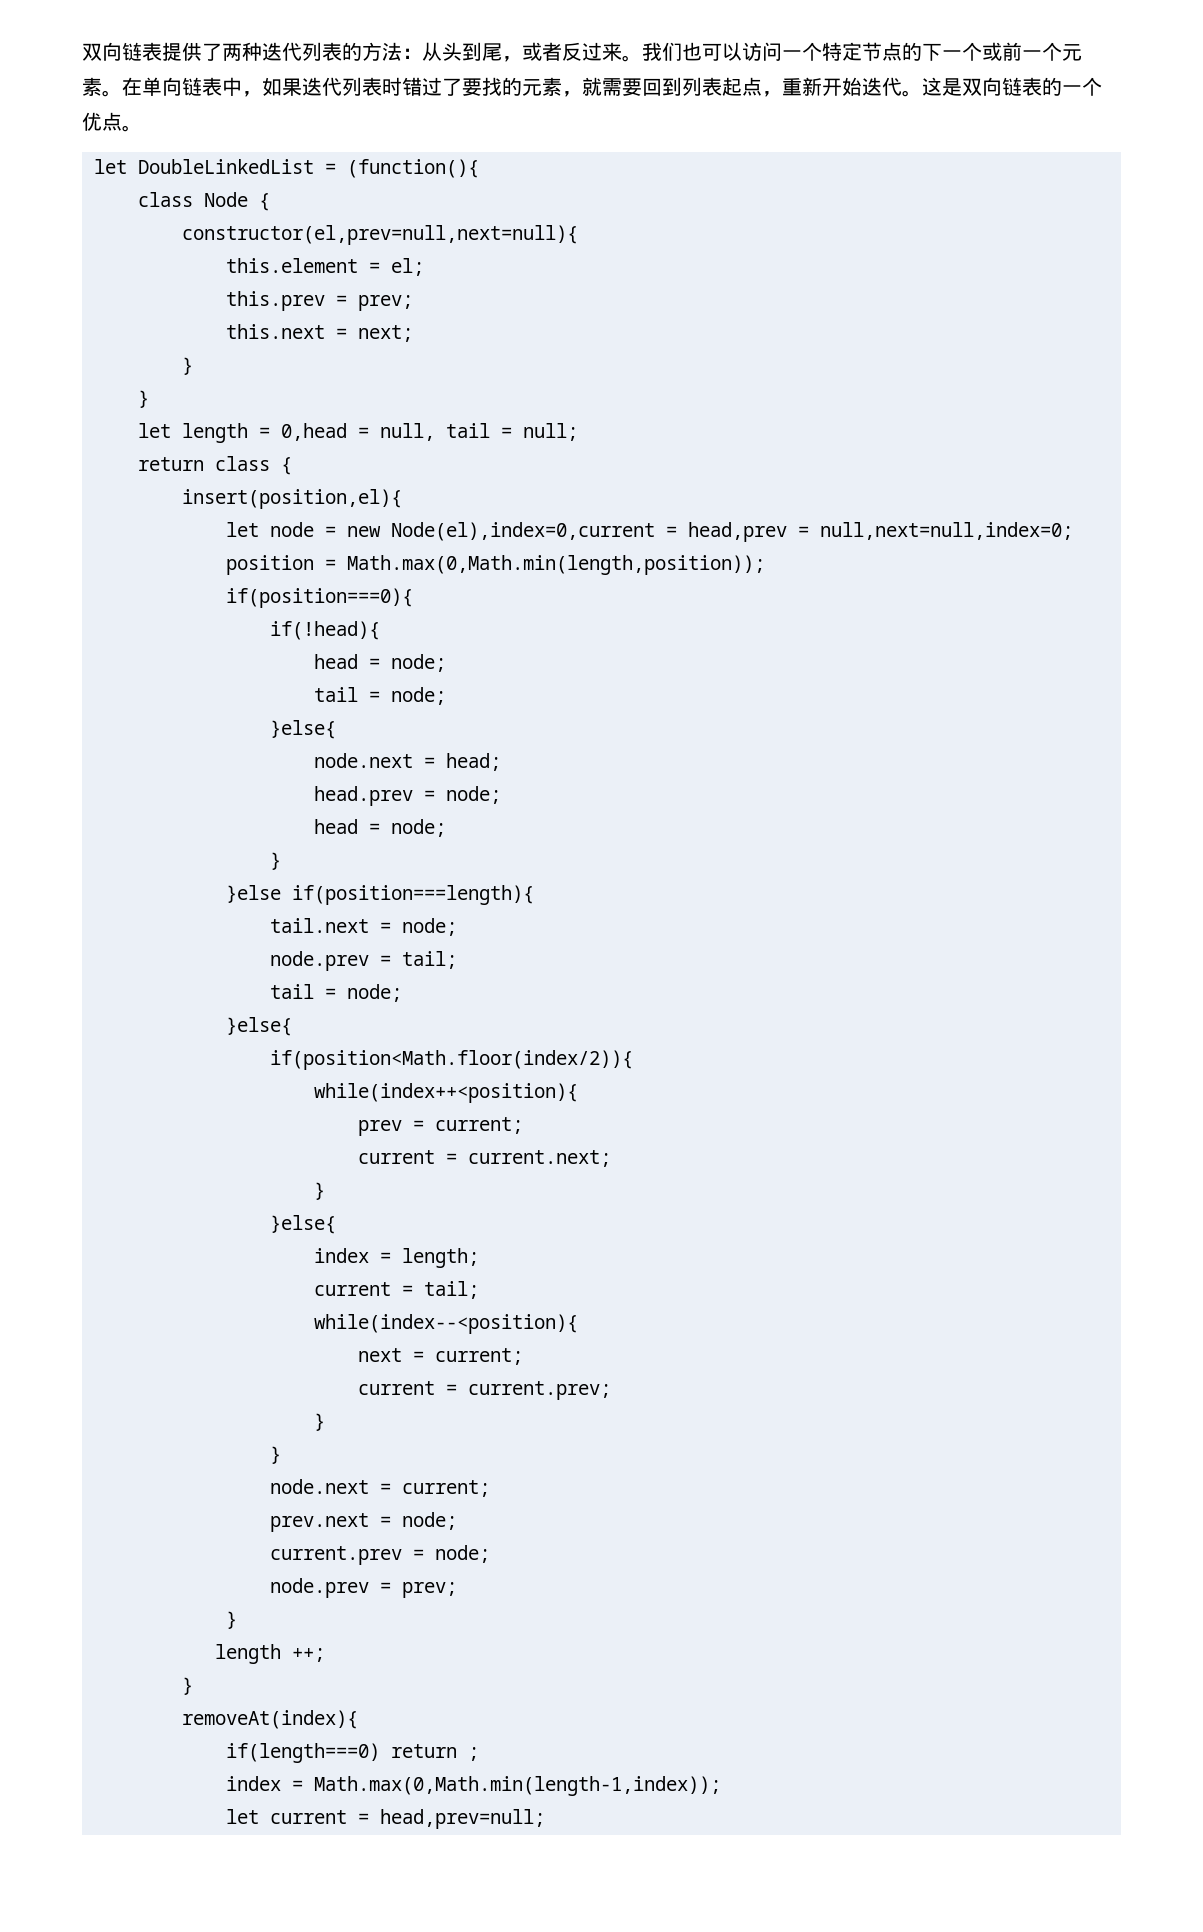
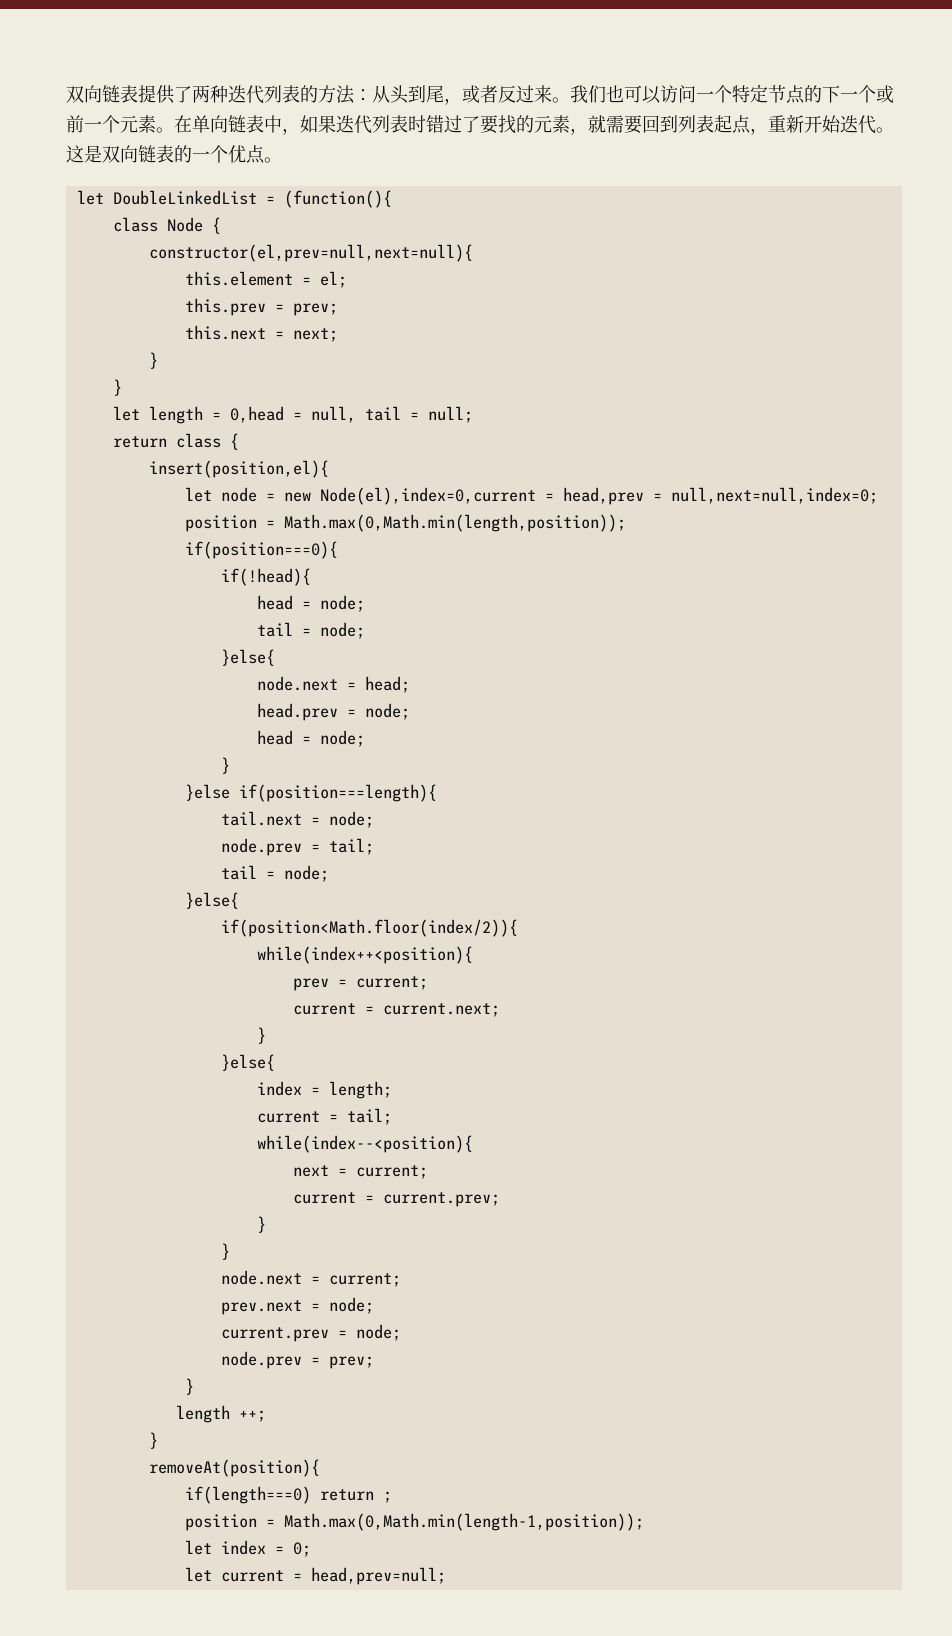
- removeAt(index){
+ removeAt(position){
- index = Math.max(0,Math.min(length-1,index));
+ position = Math.max(0,Math.min(length-1,position));
+ let index = 0;

